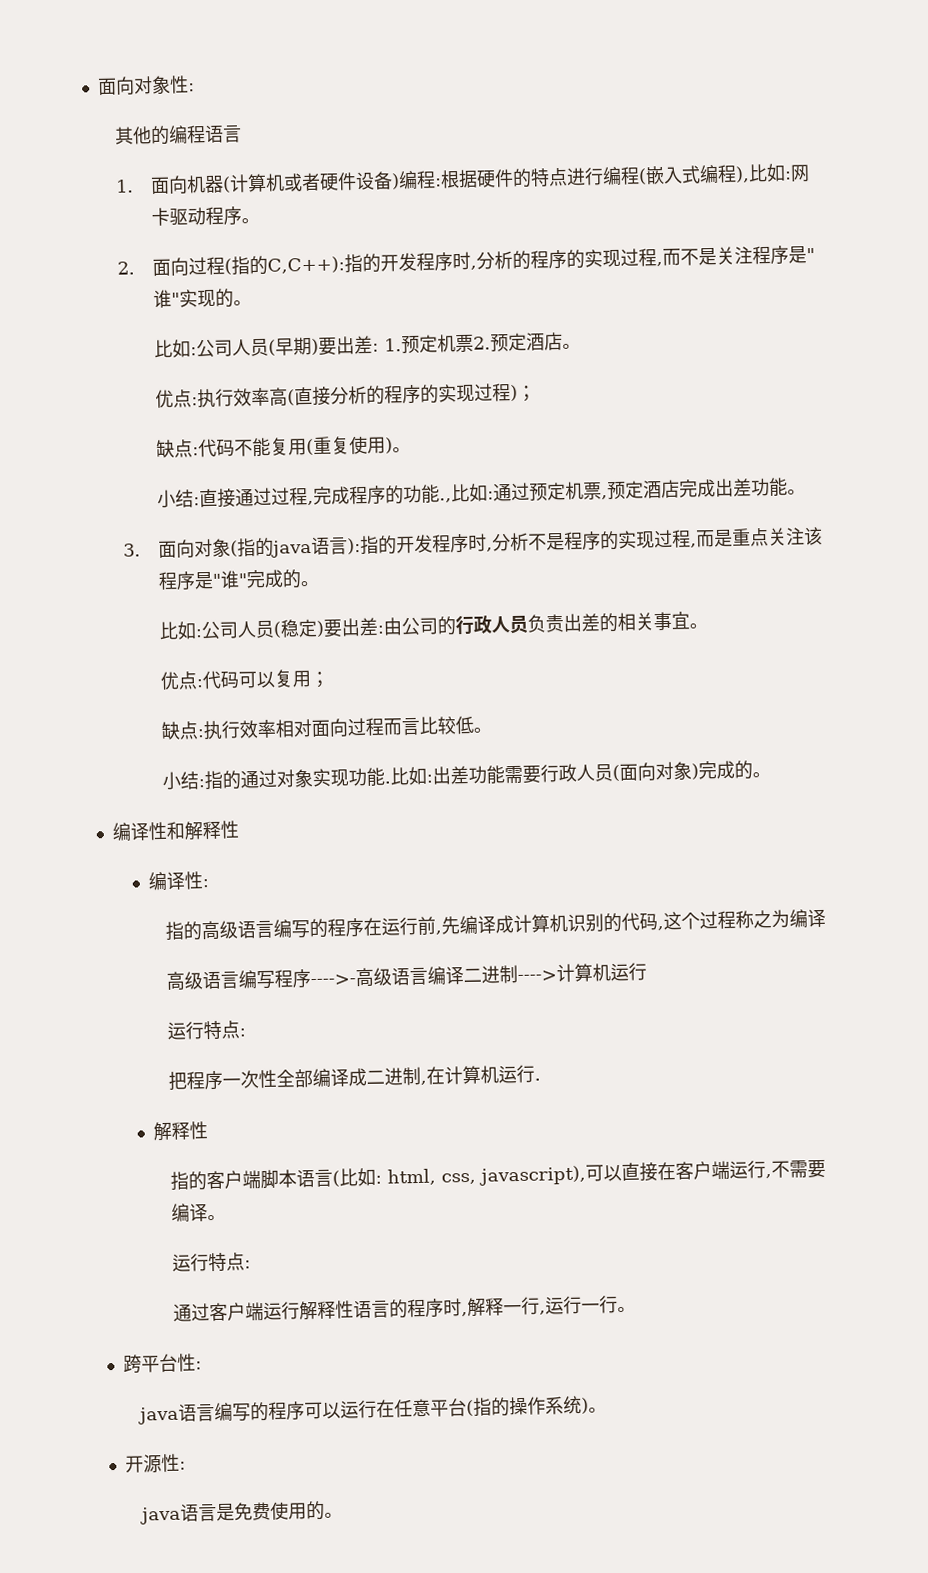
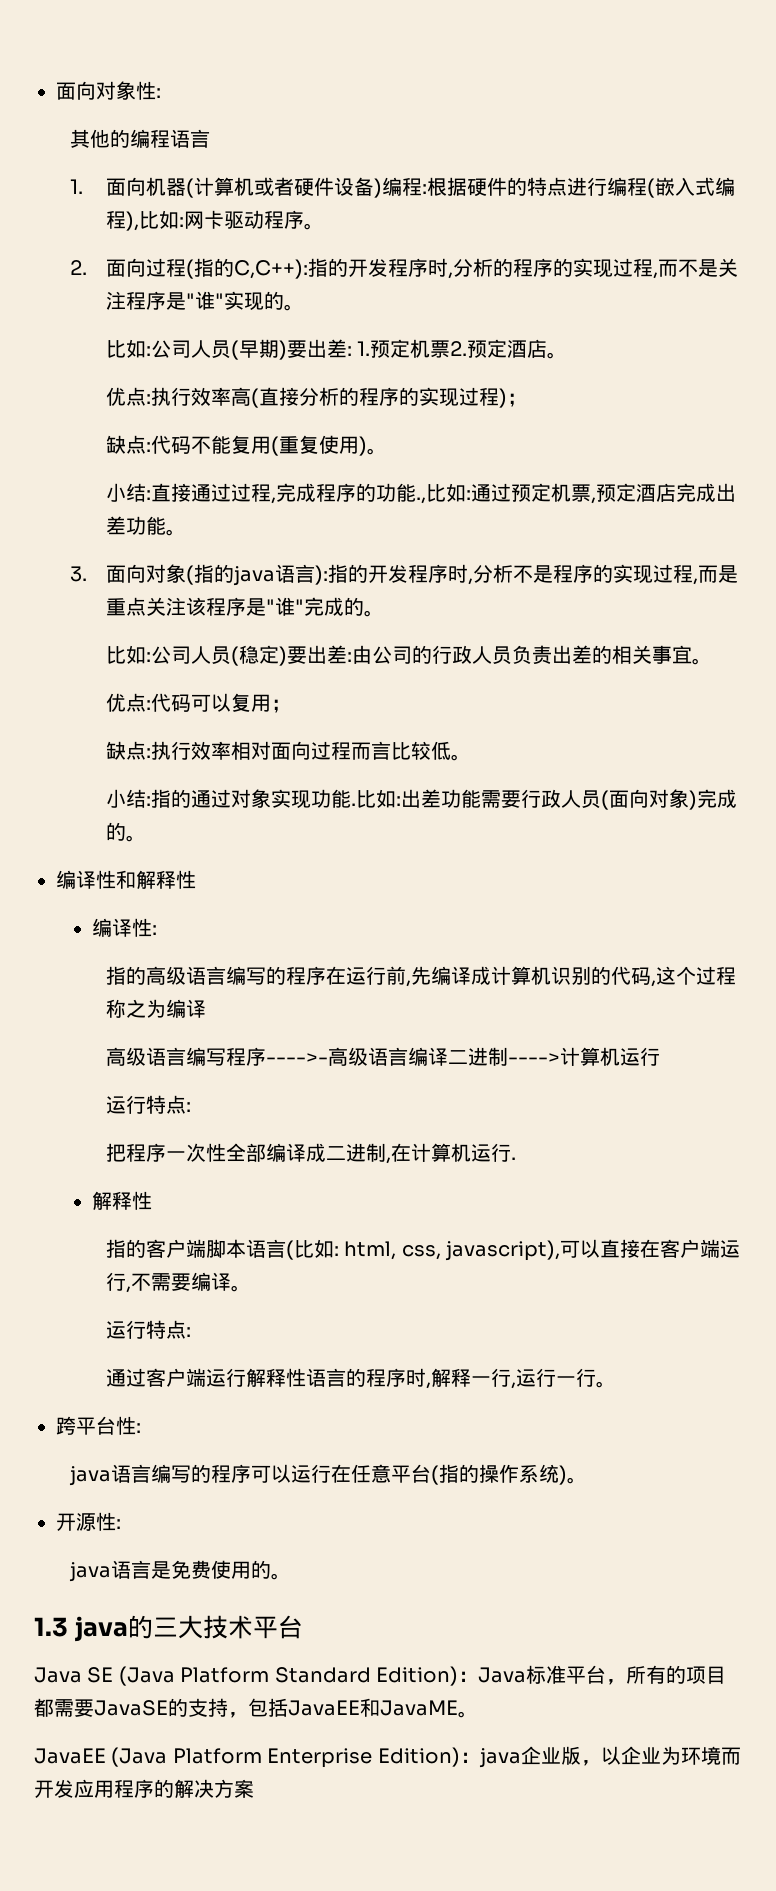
+ 1.3 java的三大技术平台
+ Java SE (Java Platform Standard Edition)：Java标准平台，所有的项目都需要JavaSE的支持，包括JavaEE和JavaME。
+ JavaEE (Java Platform Enterprise Edition)：java企业版，以企业为环境而开发应用程序的解决方案

